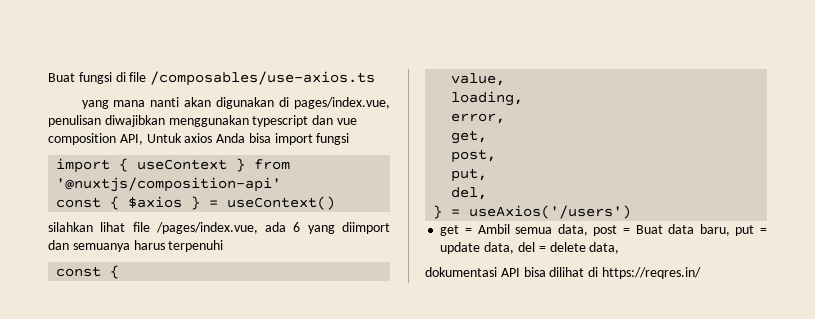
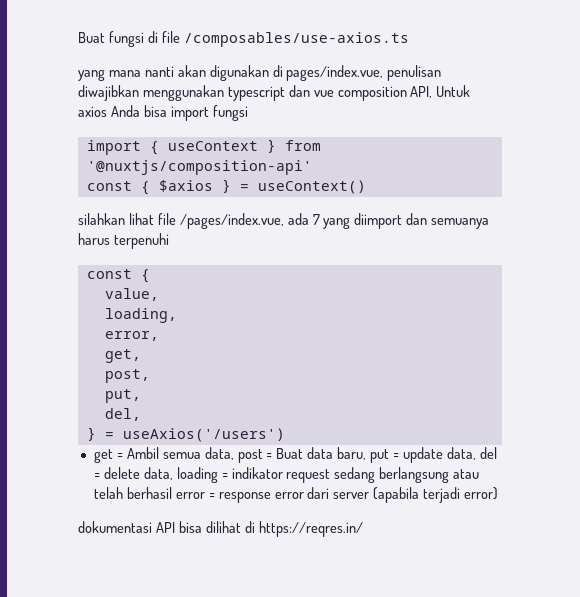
- silahkan lihat file /pages/index.vue, ada 6 yang diimport dan semuanya harus terpenuhi
+ silahkan lihat file /pages/index.vue, ada 7 yang diimport dan semuanya harus terpenuhi
- get = Ambil semua data, post = Buat data baru, put = update data, del = delete data,
+ get = Ambil semua data, post = Buat data baru, put = update data, del = delete data, loading = indikator request sedang berlangsung atau telah berhasil error = response error dari server (apabila terjadi error)

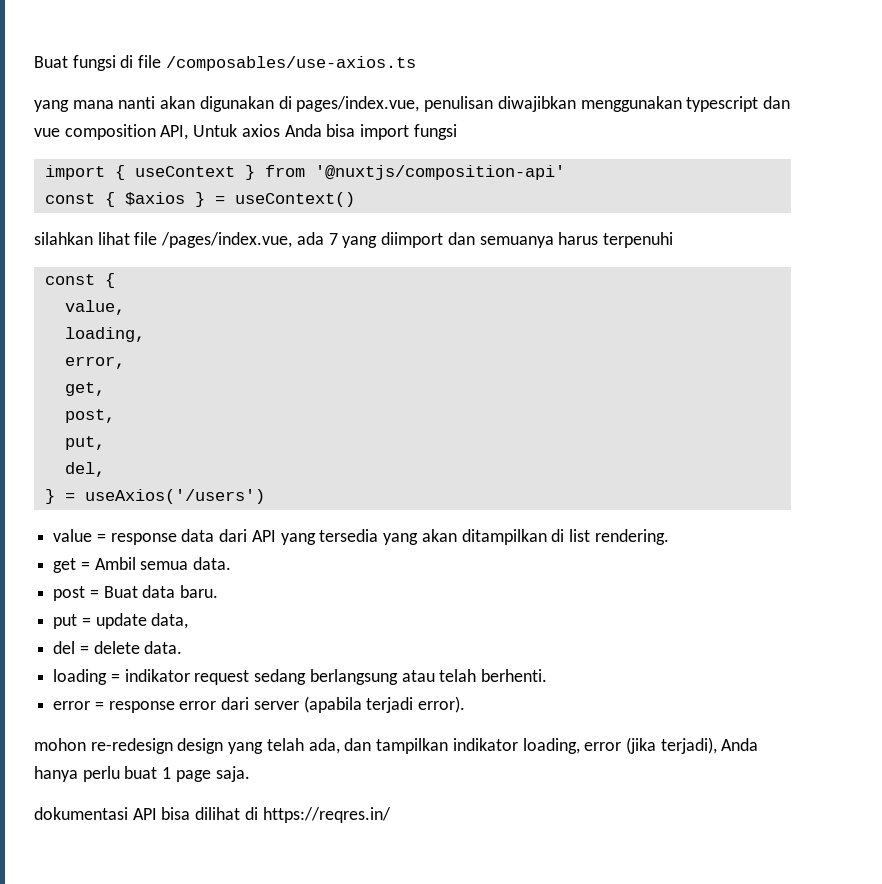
+ value = response data dari API yang tersedia yang akan ditampilkan di list rendering.
- get = Ambil semua data, post = Buat data baru, put = update data, del = delete data, loading = indikator request sedang berlangsung atau telah berhasil error = response error dari server (apabila terjadi error)
+ get = Ambil semua data.
+ post = Buat data baru.
+ put = update data,
+ del = delete data.
+ loading = indikator request sedang berlangsung atau telah berhenti.
+ error = response error dari server (apabila terjadi error).
+ mohon re-redesign design yang telah ada, dan tampilkan indikator loading, error (jika terjadi), Anda hanya perlu buat 1 page saja.

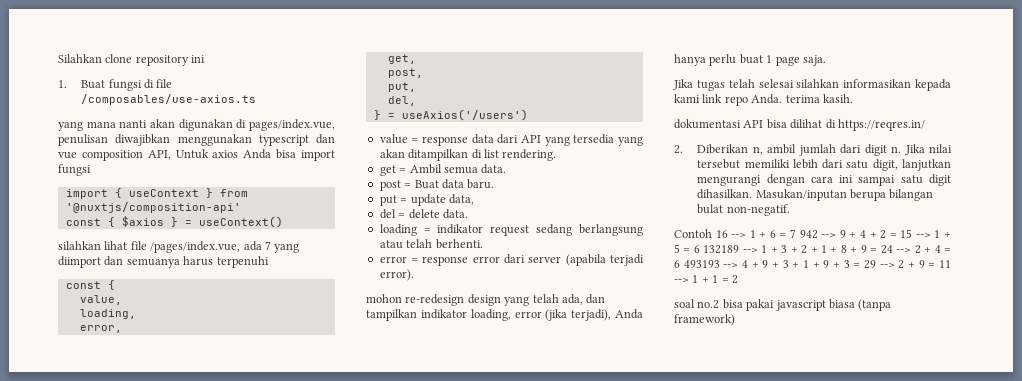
- Buat fungsi di file /composables/use-axios.ts
+ Silahkan clone repository ini
+ 1. Buat fungsi di file /composables/use-axios.ts
+ Jika tugas telah selesai silahkan informasikan kepada kami link repo Anda. terima kasih.
+ 2. Diberikan n, ambil jumlah dari digit n. Jika nilai tersebut memiliki lebih dari satu digit, lanjutkan mengurangi dengan cara ini sampai satu digit dihasilkan. Masukan/inputan berupa bilangan bulat non-negatif.
+ Contoh 16 --> 1 + 6 = 7 942 --> 9 + 4 + 2 = 15 --> 1 + 5 = 6 132189 --> 1 + 3 + 2 + 1 + 8 + 9 = 24 --> 2 + 4 = 6 493193 --> 4 + 9 + 3 + 1 + 9 + 3 = 29 --> 2 + 9 = 11 --> 1 + 1 = 2
+ soal no.2 bisa pakai javascript biasa (tanpa framework)

